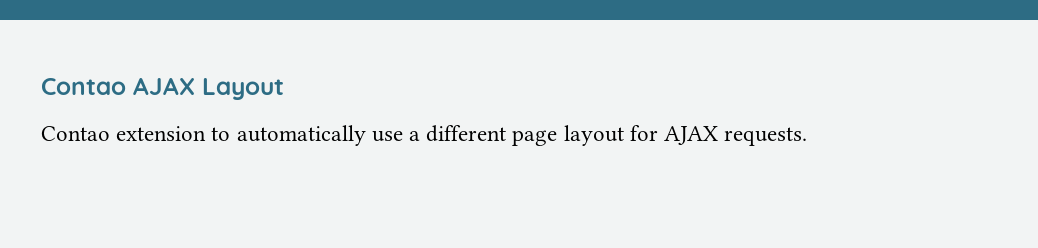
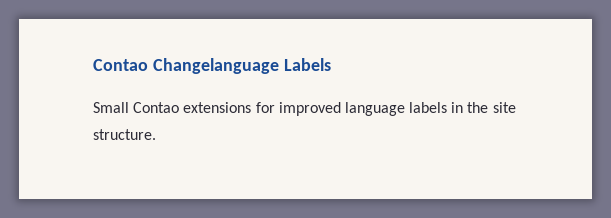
- Contao AJAX Layout
- Contao extension to automatically use a different page layout for AJAX requests.
+ Contao Changelanguage Labels
+ Small Contao extensions for improved language labels in the site structure.

